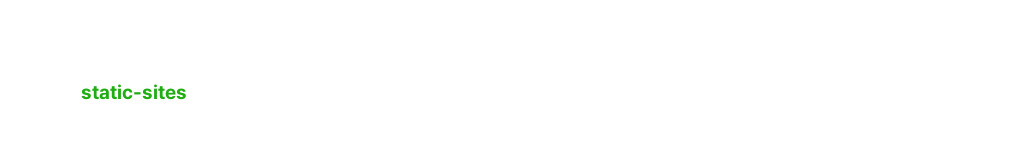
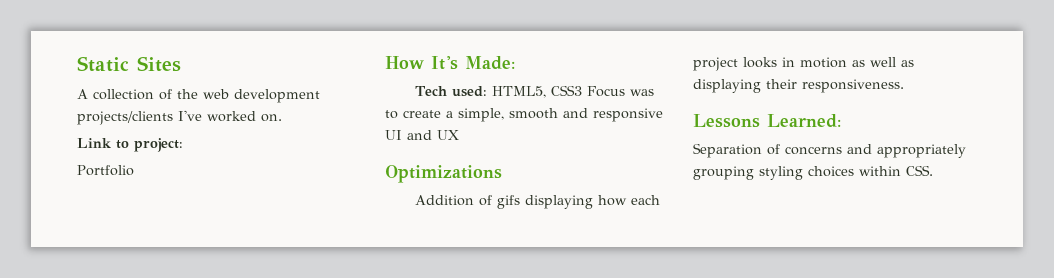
- static-sites
+ Static Sites
+ A collection of the web development projects/clients I've worked on.
+ Link to project:
+ Portfolio
+ How It's Made:
+ Tech used: HTML5, CSS3 Focus was to create a simple, smooth and responsive UI and UX
+ Optimizations
+ Addition of gifs displaying how each project looks in motion as well as displaying their responsiveness.
+ Lessons Learned:
+ Separation of concerns and appropriately grouping styling choices within CSS.

